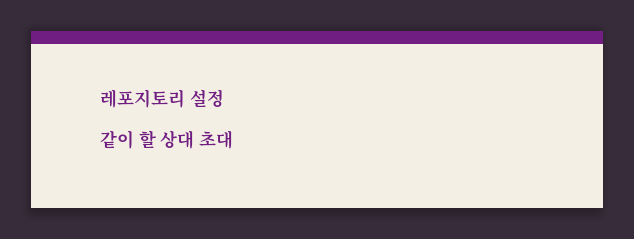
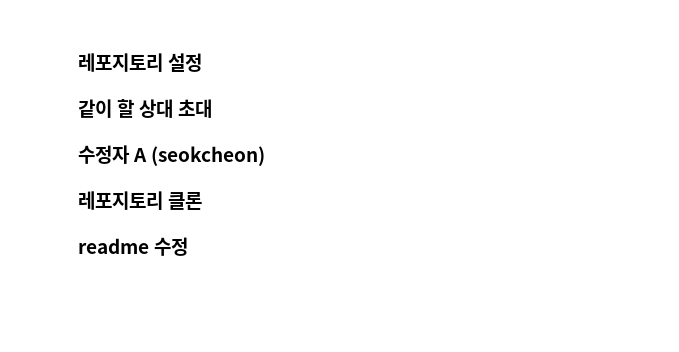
+ 수정자 A (seokcheon)
+ 레포지토리 클론
+ readme 수정

